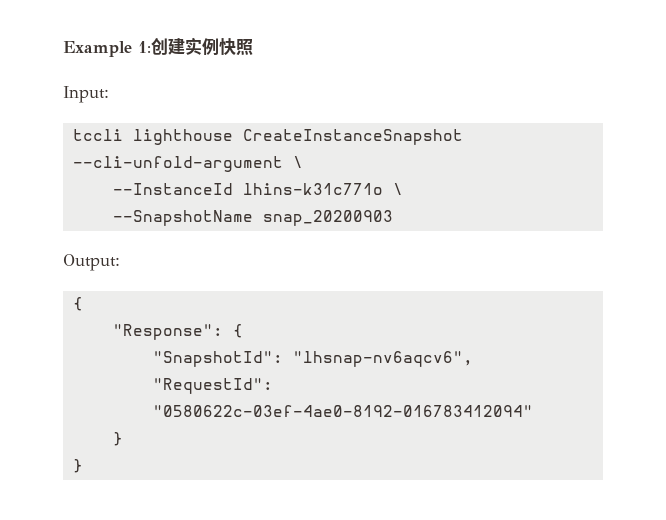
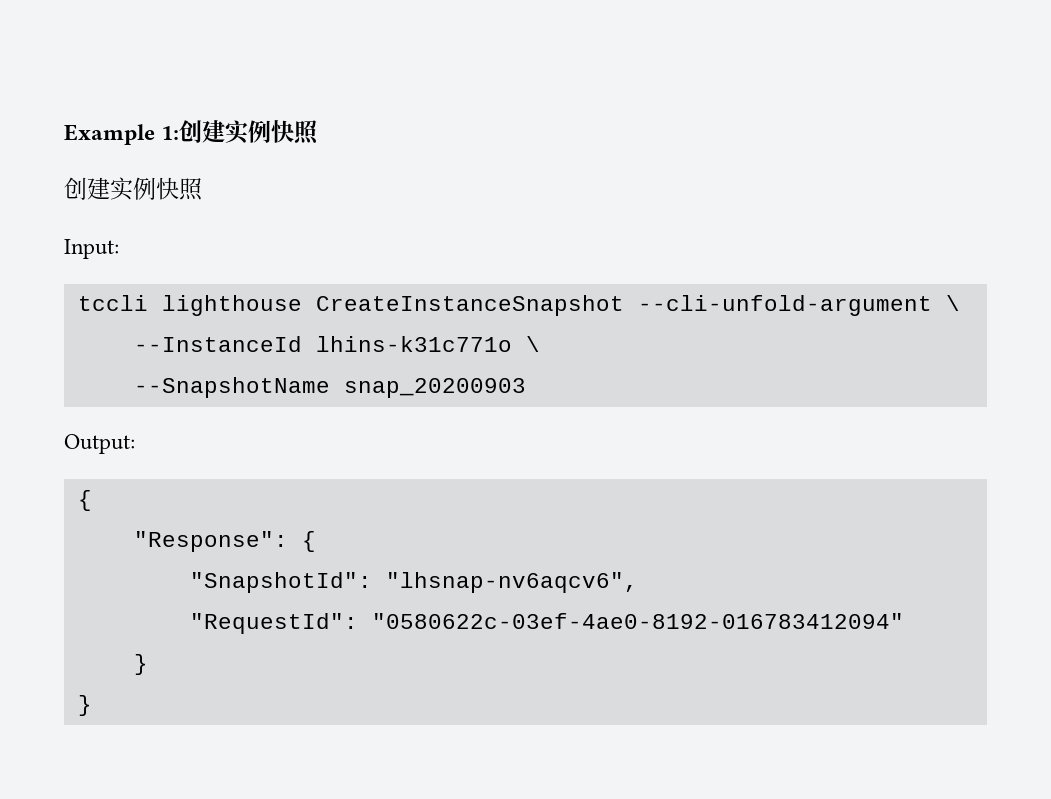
  Example 1:创建实例快照
+ 创建实例快照

